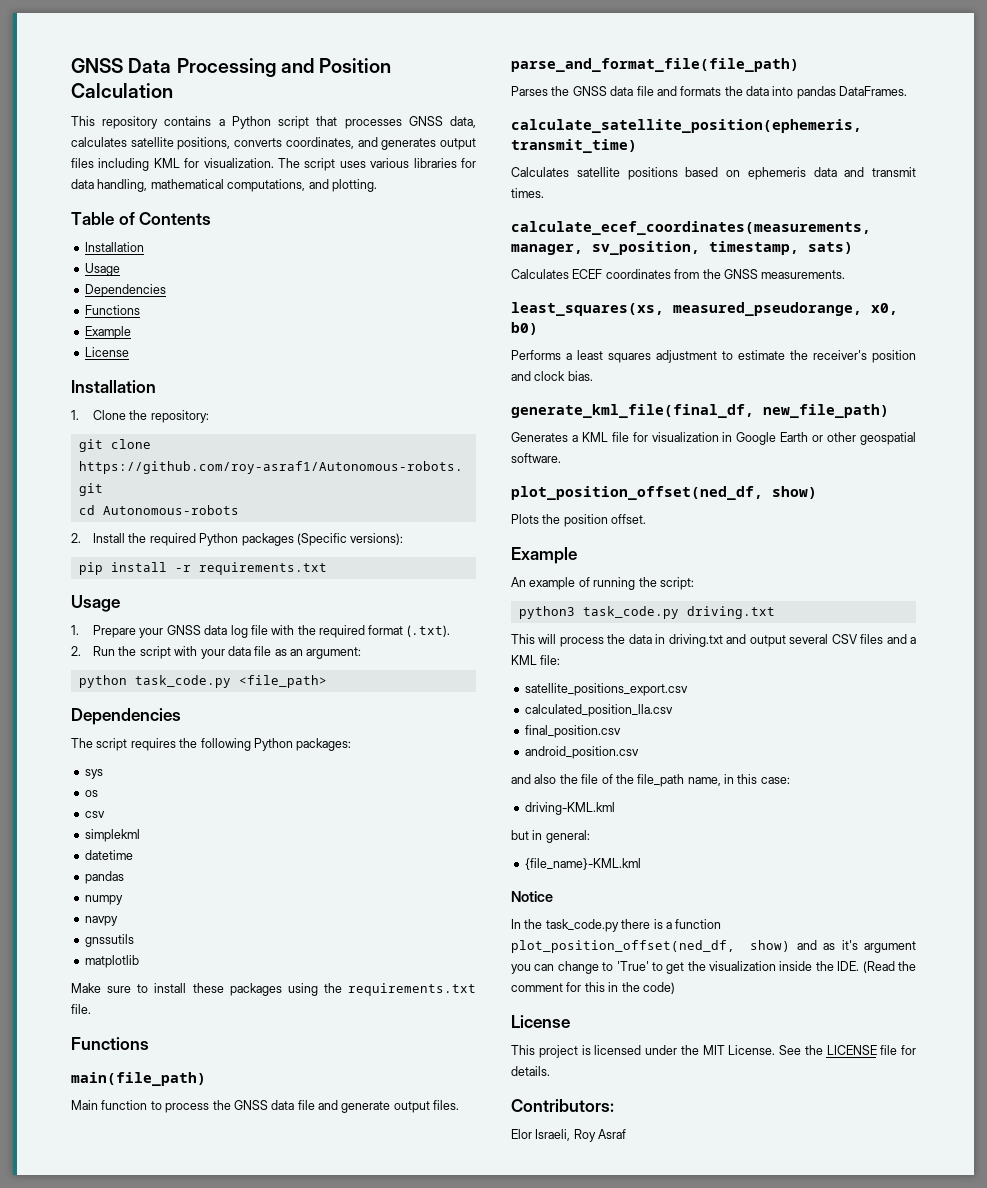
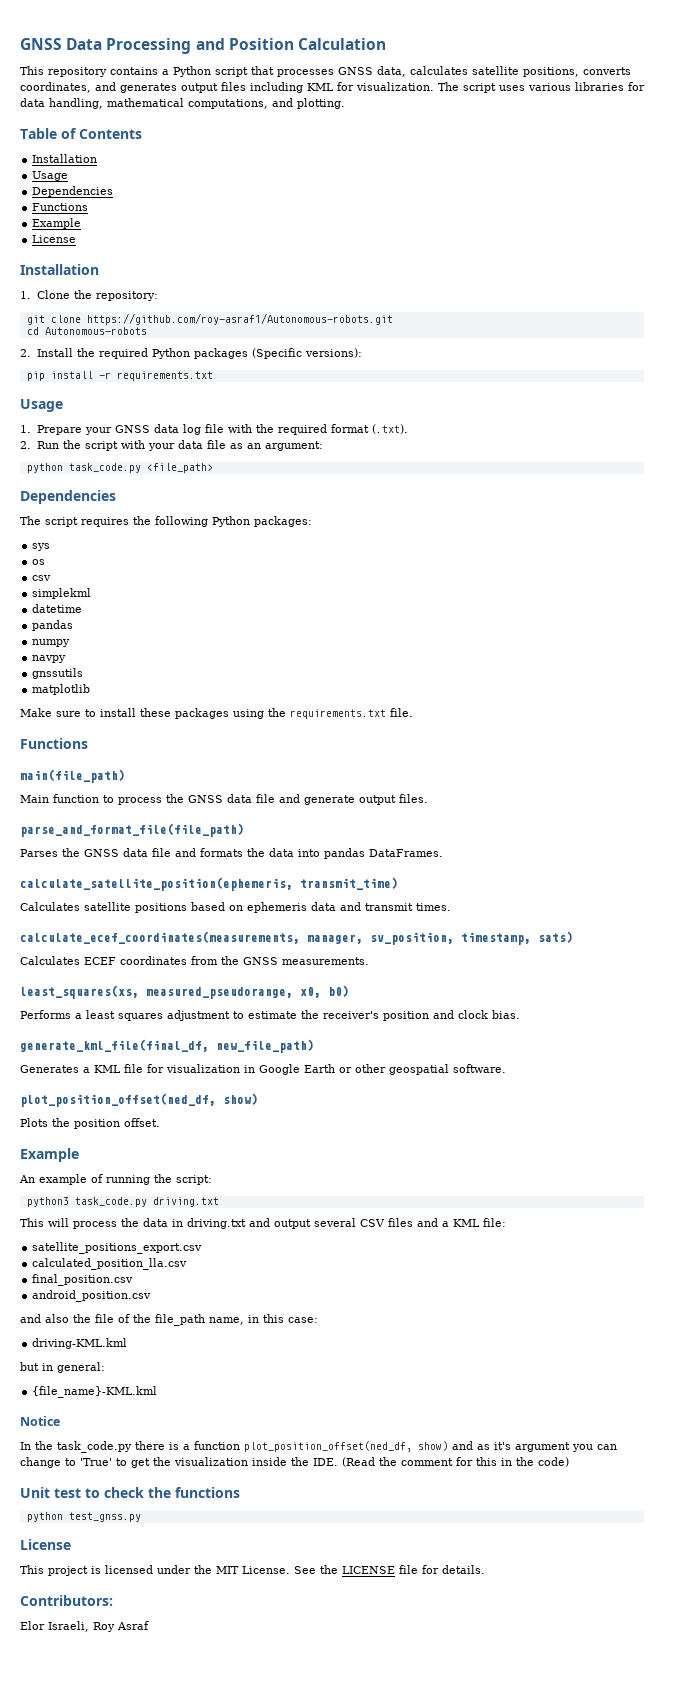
+ Unit test to check the functions
+ python test_gnss.py

